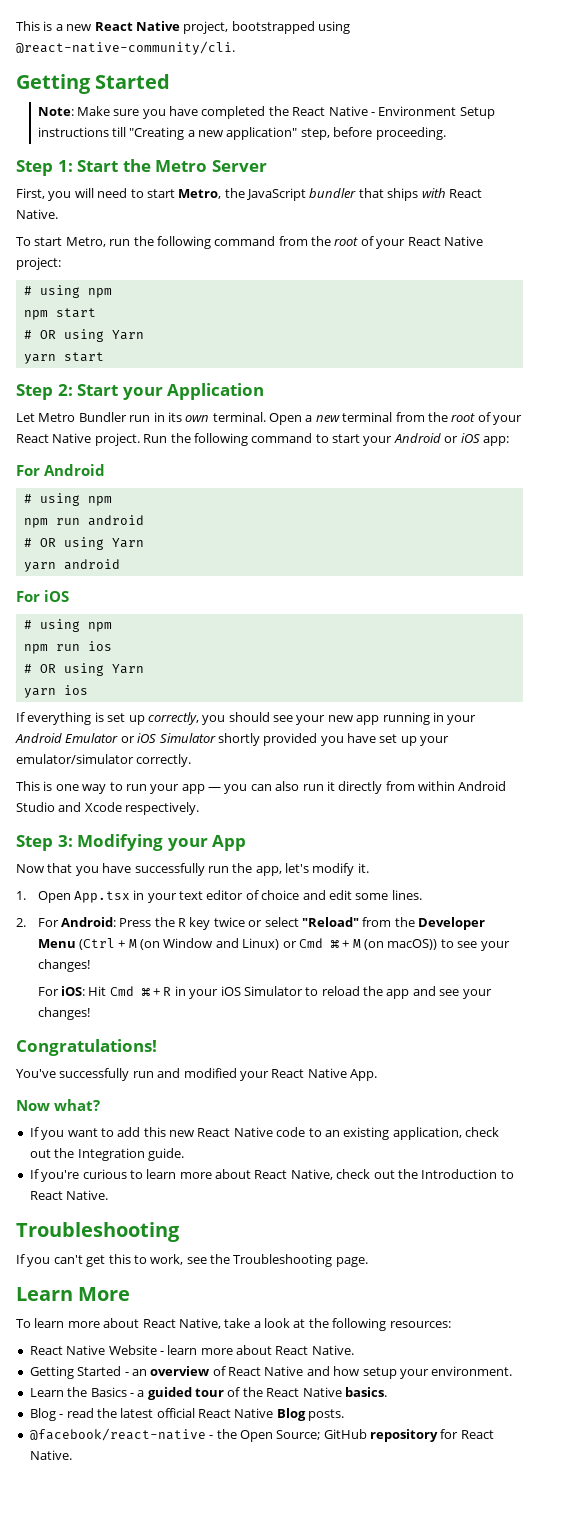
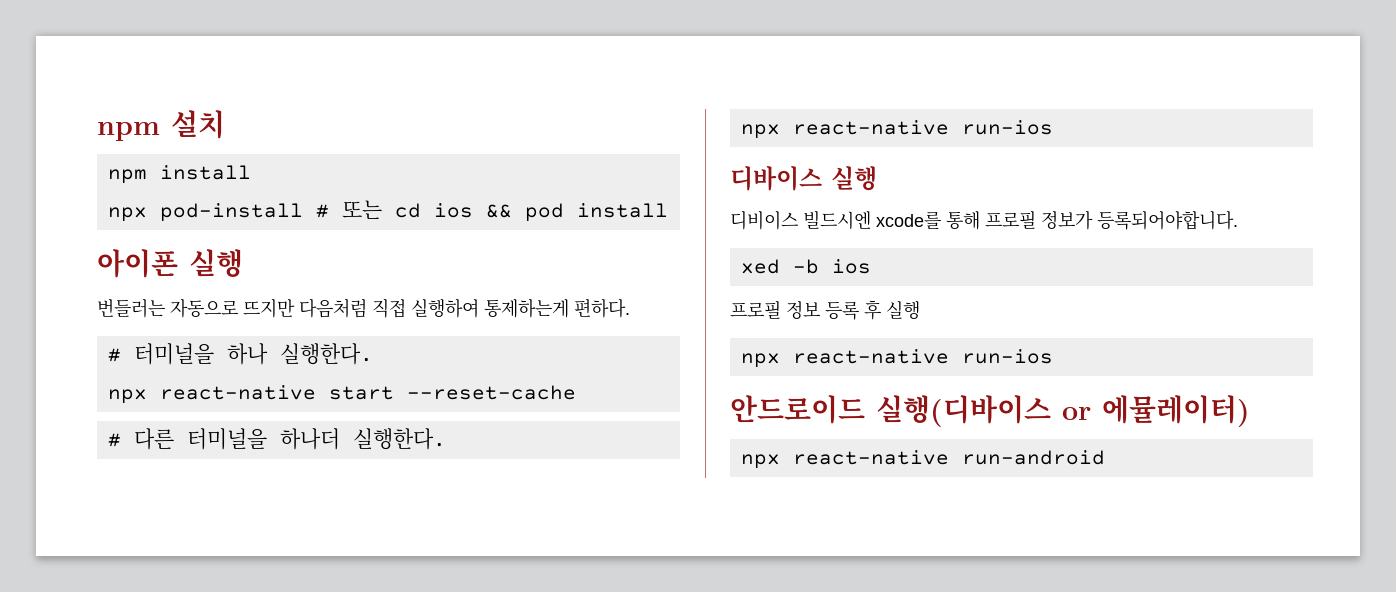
- This is a new React Native project, bootstrapped using @react-native-community/cli.
- Getting Started
- Note: Make sure you have completed the React Native - Environment Setup instructions till "Creating a new application" step, before proceeding.
- Step 1: Start the Metro Server
- First, you will need to start Metro, the JavaScript bundler that ships with React Native.
- To start Metro, run the following command from the root of your React Native project:
- # using npm
- npm start
- # OR using Yarn
- yarn start
- Step 2: Start your Application
- Let Metro Bundler run in its own terminal. Open a new terminal from the root of your React Native project. Run the following command to start your Android or iOS app:
- For Android
- # using npm
- npm run android
- # OR using Yarn
- yarn android
- For iOS
- # using npm
- npm run ios
- # OR using Yarn
- yarn ios
- If everything is set up correctly, you should see your new app running in your Android Emulator or iOS Simulator shortly provided you have set up your emulator/simulator correctly.
- This is one way to run your app — you can also run it directly from within Android Studio and Xcode respectively.
- Step 3: Modifying your App
- Now that you have successfully run the app, let's modify it.
- 1. Open App.tsx in your text editor of choice and edit some lines.
- 2. For Android: Press the R key twice or select "Reload" from the Developer Menu (Ctrl + M (on Window and Linux) or Cmd ⌘ + M (on macOS)) to see your changes!
- For iOS: Hit Cmd ⌘ + R in your iOS Simulator to reload the app and see your changes!
- Congratulations!
- You've successfully run and modified your React Native App.
- Now what?
- If you want to add this new React Native code to an existing application, check out the Integration guide.
- If you're curious to learn more about React Native, check out the Introduction to React Native.
- Troubleshooting
- If you can't get this to work, see the Troubleshooting page.
- Learn More
- To learn more about React Native, take a look at the following resources:
- React Native Website - learn more about React Native.
- Getting Started - an overview of React Native and how setup your environment.
- Learn the Basics - a guided tour of the React Native basics.
- Blog - read the latest official React Native Blog posts.
- @facebook/react-native - the Open Source; GitHub repository for React Native.
+ npm 설치
+ npm install
+ npx pod-install # 또는 cd ios && pod install
+ 아이폰 실행
+ 번들러는 자동으로 뜨지만 다음처럼 직접 실행하여 통제하는게 편하다.
+ # 터미널을 하나 실행한다.
+ npx react-native start --reset-cache
+ # 다른 터미널을 하나더 실행한다.
+ npx react-native run-ios
+ 디바이스 실행
+ 디비이스 빌드시엔 xcode를 통해 프로필 정보가 등록되어야합니다.
+ xed -b ios
+ 프로필 정보 등록 후 실행
+ npx react-native run-ios
+ 안드로이드 실행(디바이스 or 에뮬레이터)
+ npx react-native run-android

